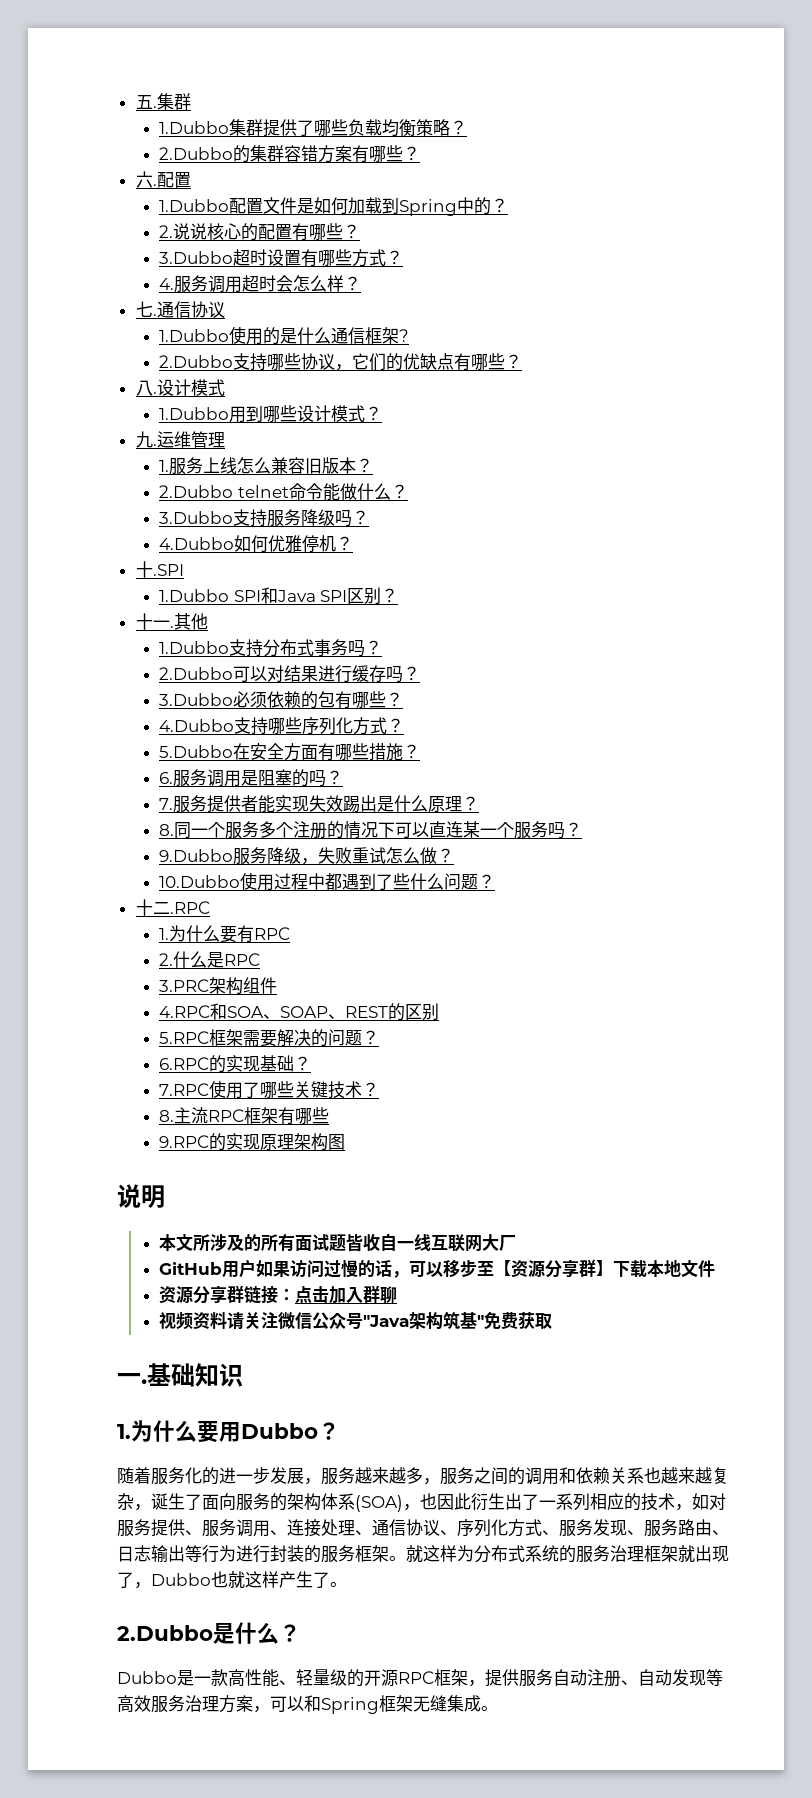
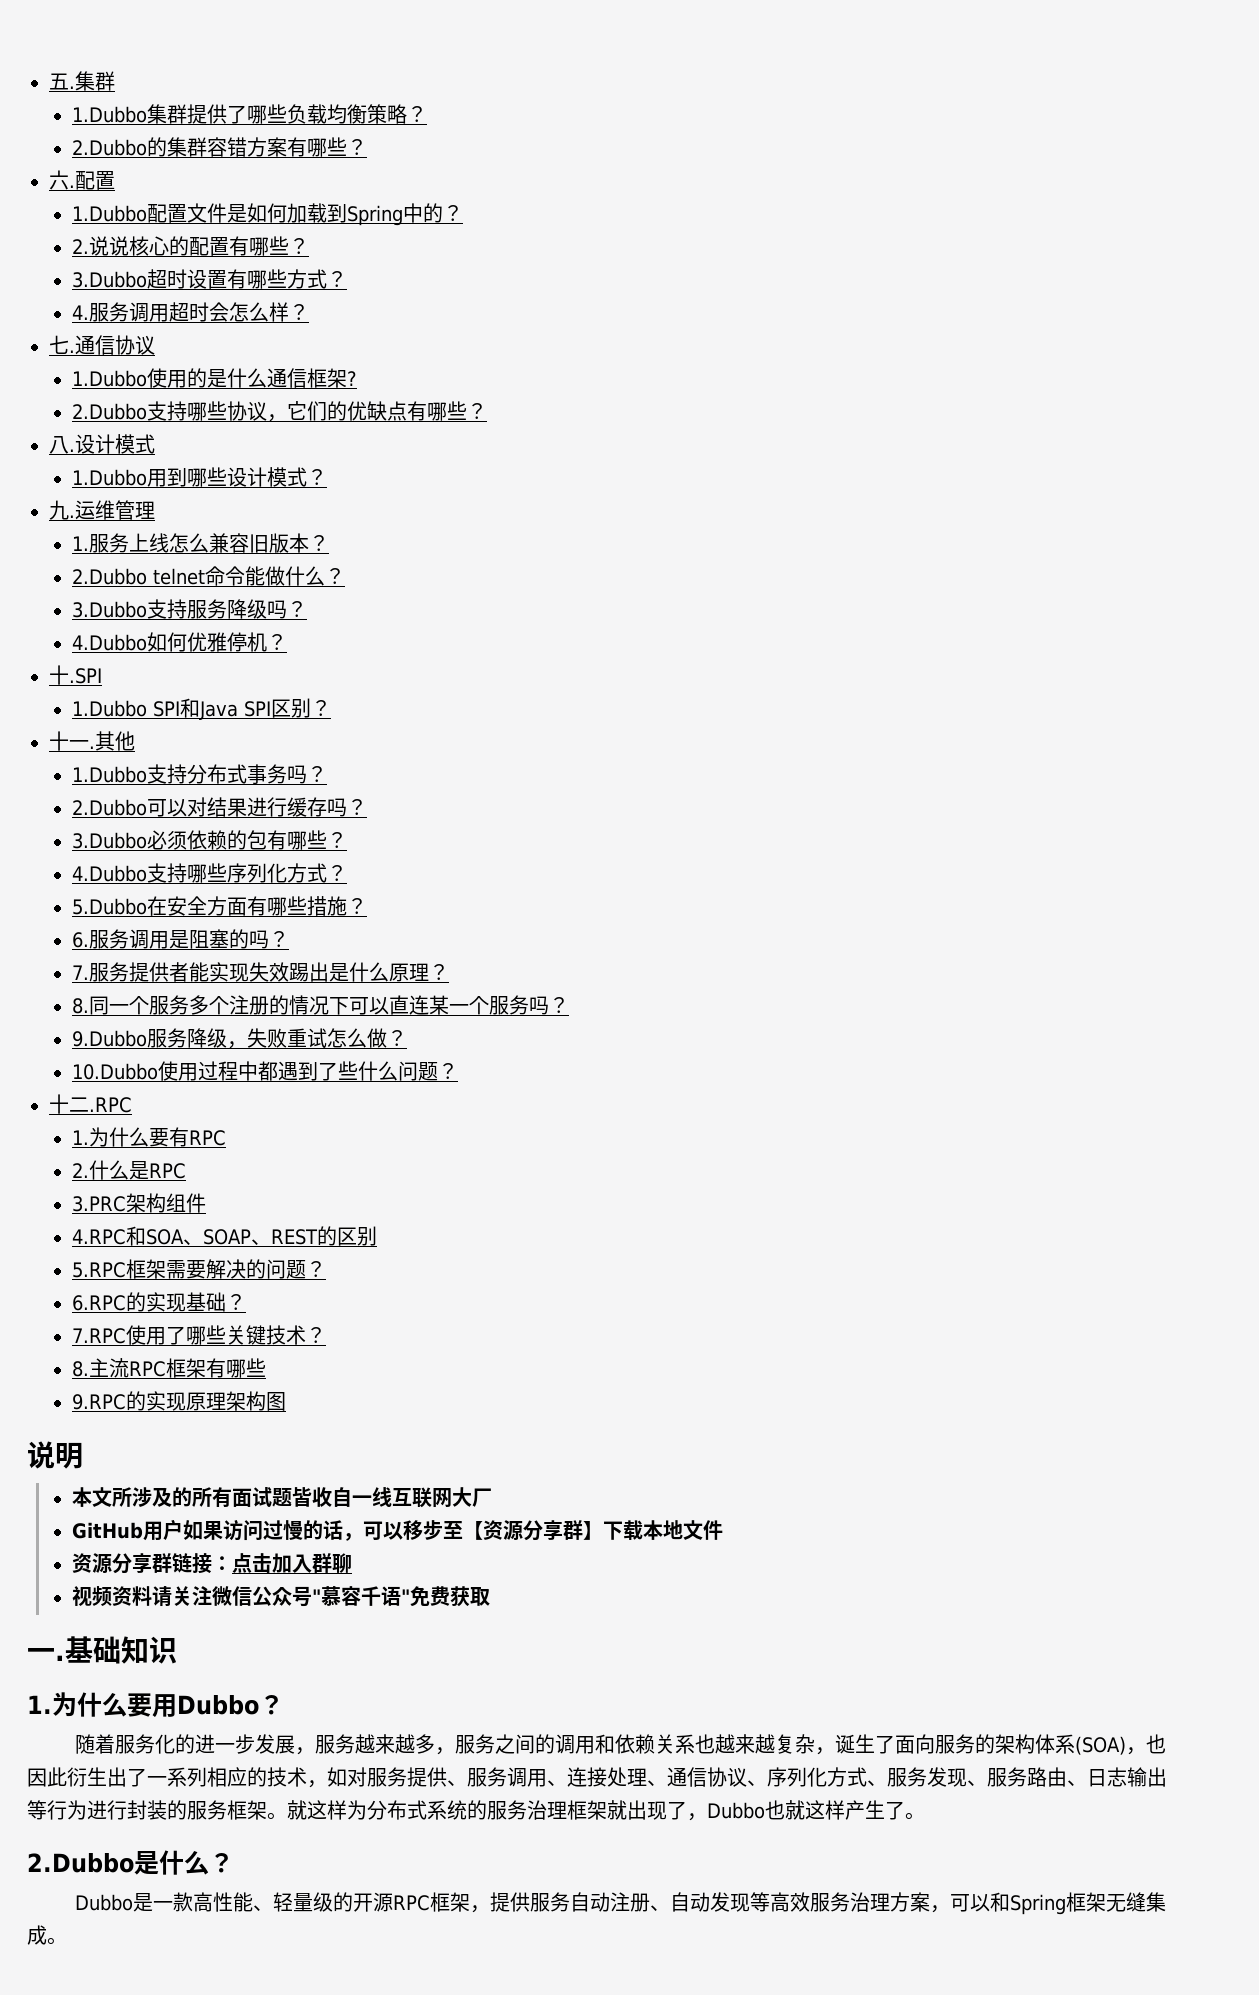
- 视频资料请关注微信公众号"Java架构筑基"免费获取
+ 视频资料请关注微信公众号"慕容千语"免费获取

